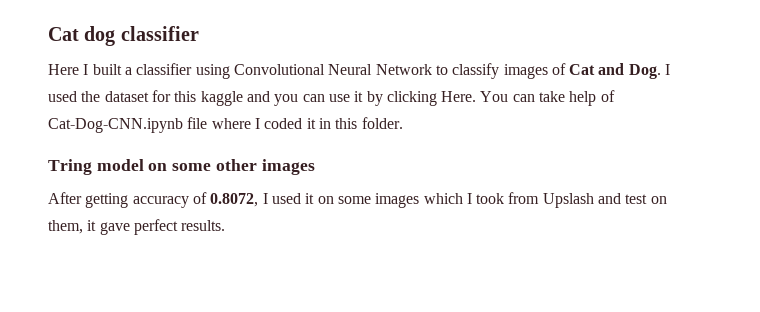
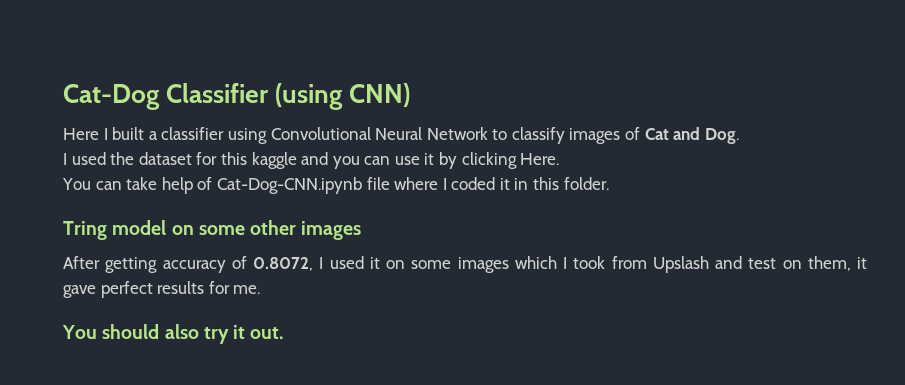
- Cat dog classifier
+ Cat-Dog Classifier (using CNN)
- Here I built a classifier using Convolutional Neural Network to classify images of Cat and Dog. I used the dataset for this kaggle and you can use it by clicking Here. You can take help of Cat-Dog-CNN.ipynb file where I coded it in this folder.
+ Here I built a classifier using Convolutional Neural Network to classify images of Cat and Dog.
+ I used the dataset for this kaggle and you can use it by clicking Here.
+ You can take help of Cat-Dog-CNN.ipynb file where I coded it in this folder.
- After getting accuracy of 0.8072, I used it on some images which I took from Upslash and test on them, it gave perfect results.
+ After getting accuracy of 0.8072, I used it on some images which I took from Upslash and test on them, it gave perfect results for me.
+ You should also try it out.

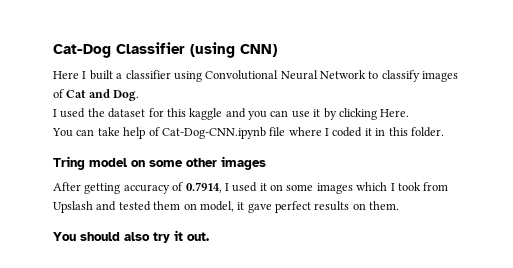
- After getting accuracy of 0.8072, I used it on some images which I took from Upslash and test on them, it gave perfect results for me.
+ After getting accuracy of 0.7914, I used it on some images which I took from Upslash and tested them on model, it gave perfect results on them.

